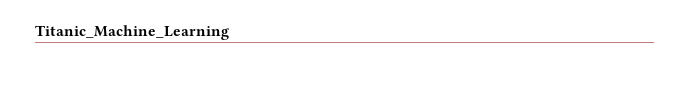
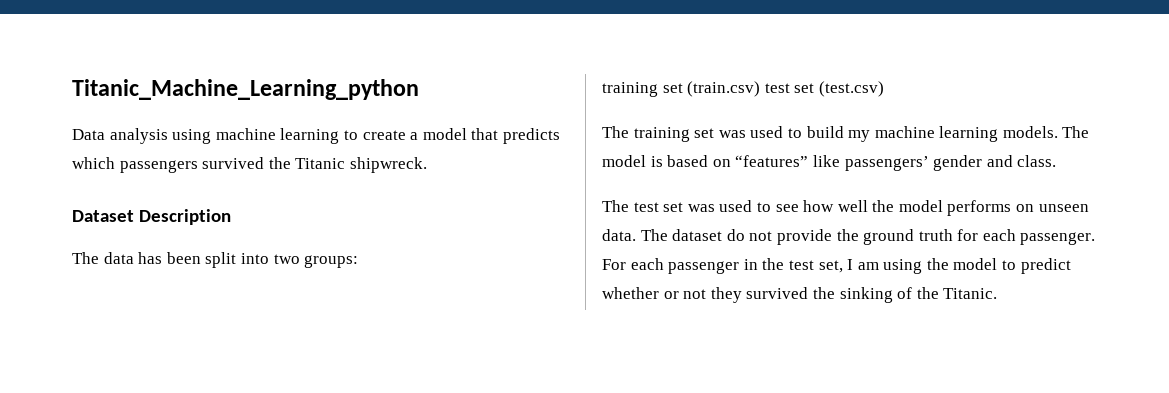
- Titanic_Machine_Learning
+ Titanic_Machine_Learning_python
+ Data analysis using machine learning to create a model that predicts which passengers survived the Titanic shipwreck.
+ Dataset Description
+ The data has been split into two groups:
+ training set (train.csv) test set (test.csv)
+ The training set was used to build my machine learning models. The model is based on “features” like passengers’ gender and class.
+ The test set was used to see how well the model performs on unseen data. The dataset do not provide the ground truth for each passenger. For each passenger in the test set, I am using the model to predict whether or not they survived the sinking of the Titanic.

